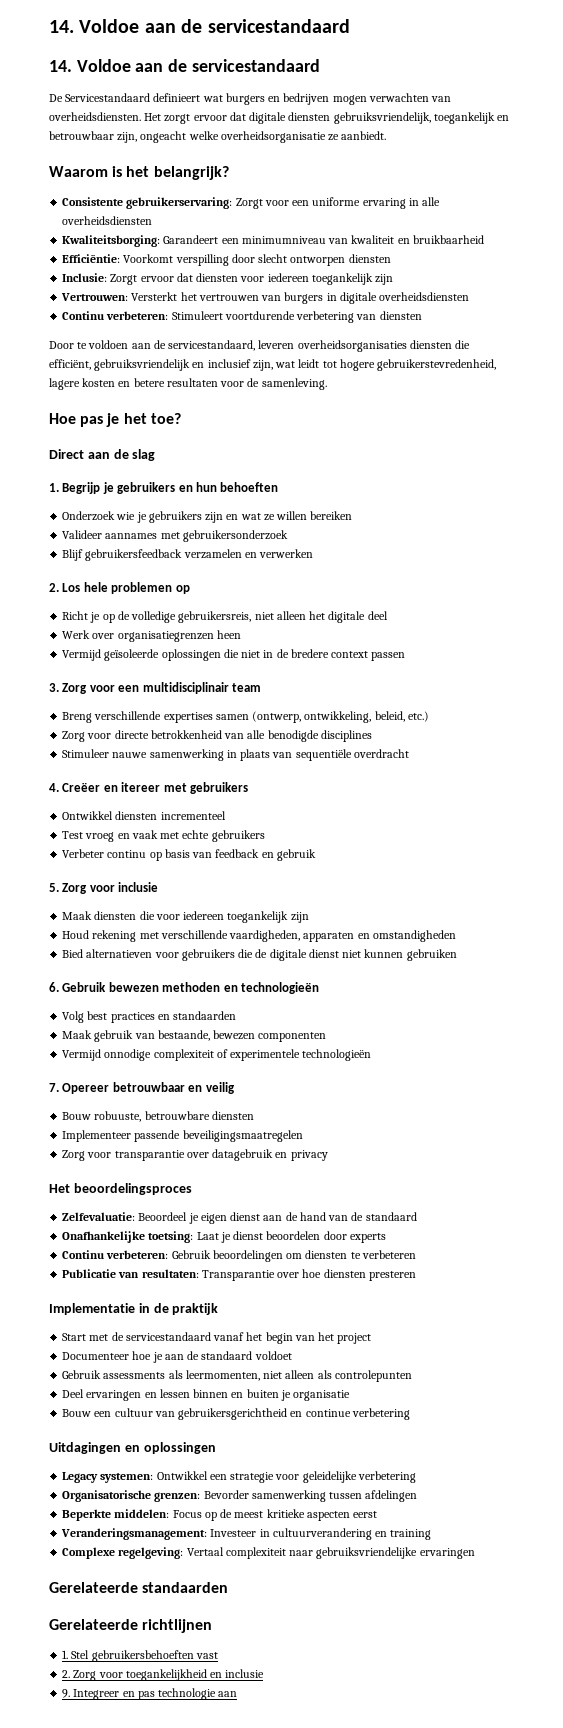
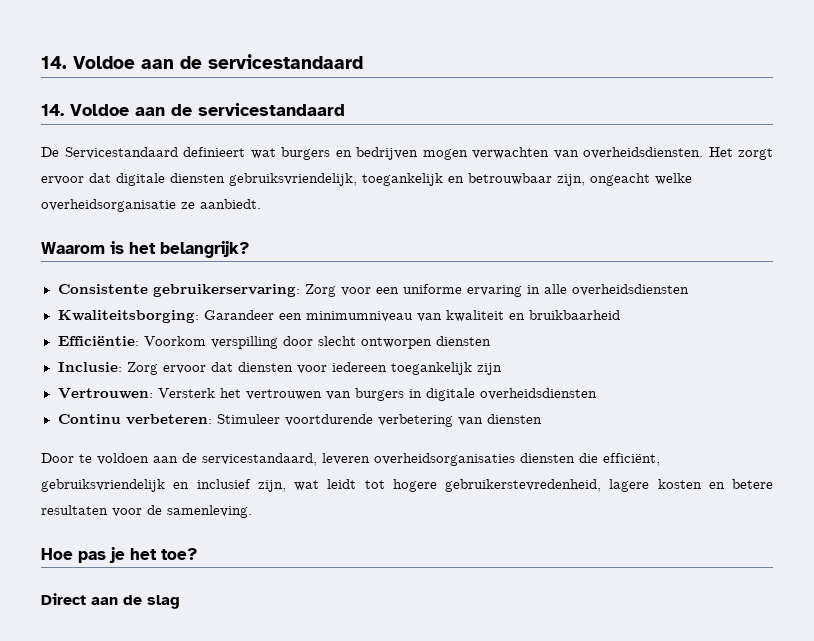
- Consistente gebruikerservaring: Zorgt voor een uniforme ervaring in alle overheidsdiensten
+ Consistente gebruikerservaring: Zorg voor een uniforme ervaring in alle overheidsdiensten
- Kwaliteitsborging: Garandeert een minimumniveau van kwaliteit en bruikbaarheid
+ Kwaliteitsborging: Garandeer een minimumniveau van kwaliteit en bruikbaarheid
- Efficiëntie: Voorkomt verspilling door slecht ontworpen diensten
+ Efficiëntie: Voorkom verspilling door slecht ontworpen diensten
- Inclusie: Zorgt ervoor dat diensten voor iedereen toegankelijk zijn
+ Inclusie: Zorg ervoor dat diensten voor iedereen toegankelijk zijn
- Vertrouwen: Versterkt het vertrouwen van burgers in digitale overheidsdiensten
+ Vertrouwen: Versterk het vertrouwen van burgers in digitale overheidsdiensten
- Continu verbeteren: Stimuleert voortdurende verbetering van diensten
+ Continu verbeteren: Stimuleer voortdurende verbetering van diensten
- 1. Begrijp je gebruikers en hun behoeften
- Onderzoek wie je gebruikers zijn en wat ze willen bereiken
- Valideer aannames met gebruikersonderzoek
- Blijf gebruikersfeedback verzamelen en verwerken
- 2. Los hele problemen op
- Richt je op de volledige gebruikersreis, niet alleen het digitale deel
- Werk over organisatiegrenzen heen
- Vermijd geïsoleerde oplossingen die niet in de bredere context passen
- 3. Zorg voor een multidisciplinair team
- Breng verschillende expertises samen (ontwerp, ontwikkeling, beleid, etc.)
- Zorg voor directe betrokkenheid van alle benodigde disciplines
- Stimuleer nauwe samenwerking in plaats van sequentiële overdracht
- 4. Creëer en itereer met gebruikers
- Ontwikkel diensten incrementeel
- Test vroeg en vaak met echte gebruikers
- Verbeter continu op basis van feedback en gebruik
- 5. Zorg voor inclusie
- Maak diensten die voor iedereen toegankelijk zijn
- Houd rekening met verschillende vaardigheden, apparaten en omstandigheden
- Bied alternatieven voor gebruikers die de digitale dienst niet kunnen gebruiken
- 6. Gebruik bewezen methoden en technologieën
- Volg best practices en standaarden
- Maak gebruik van bestaande, bewezen componenten
- Vermijd onnodige complexiteit of experimentele technologieën
- 7. Opereer betrouwbaar en veilig
- Bouw robuuste, betrouwbare diensten
- Implementeer passende beveiligingsmaatregelen
- Zorg voor transparantie over datagebruik en privacy
- Het beoordelingsproces
- Zelfevaluatie: Beoordeel je eigen dienst aan de hand van de standaard
- Onafhankelijke toetsing: Laat je dienst beoordelen door experts
- Continu verbeteren: Gebruik beoordelingen om diensten te verbeteren
- Publicatie van resultaten: Transparantie over hoe diensten presteren
- Implementatie in de praktijk
- Start met de servicestandaard vanaf het begin van het project
- Documenteer hoe je aan de standaard voldoet
- Gebruik assessments als leermomenten, niet alleen als controlepunten
- Deel ervaringen en lessen binnen en buiten je organisatie
- Bouw een cultuur van gebruikersgerichtheid en continue verbetering
- Uitdagingen en oplossingen
- Legacy systemen: Ontwikkel een strategie voor geleidelijke verbetering
- Organisatorische grenzen: Bevorder samenwerking tussen afdelingen
- Beperkte middelen: Focus op de meest kritieke aspecten eerst
- Veranderingsmanagement: Investeer in cultuurverandering en training
- Complexe regelgeving: Vertaal complexiteit naar gebruiksvriendelijke ervaringen
- Gerelateerde standaarden
- Gerelateerde richtlijnen
- 1. Stel gebruikersbehoeften vast
- 2. Zorg voor toegankelijkheid en inclusie
- 9. Integreer en pas technologie aan

